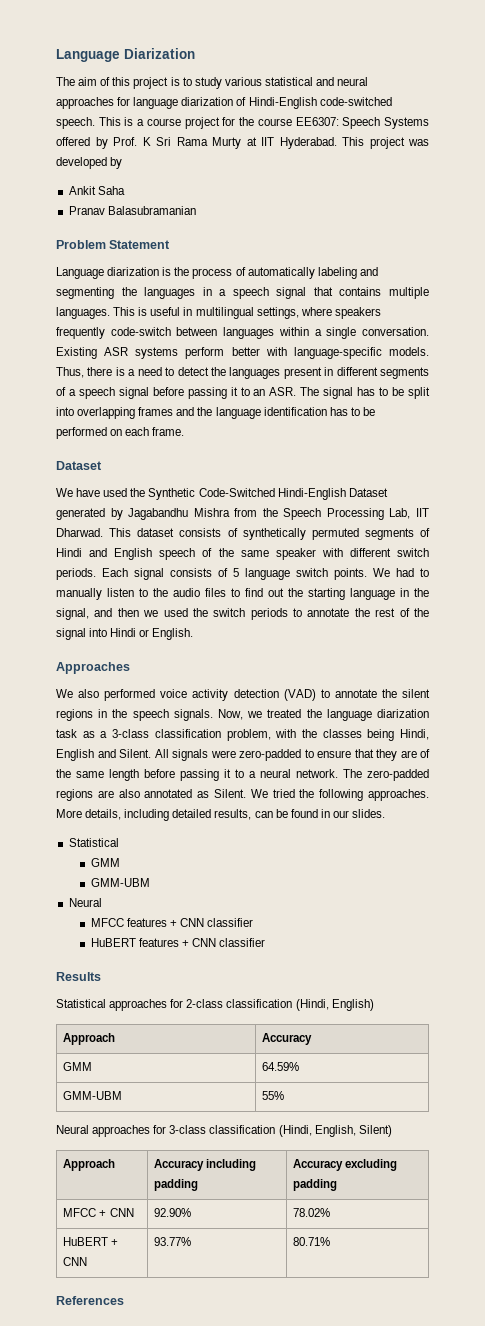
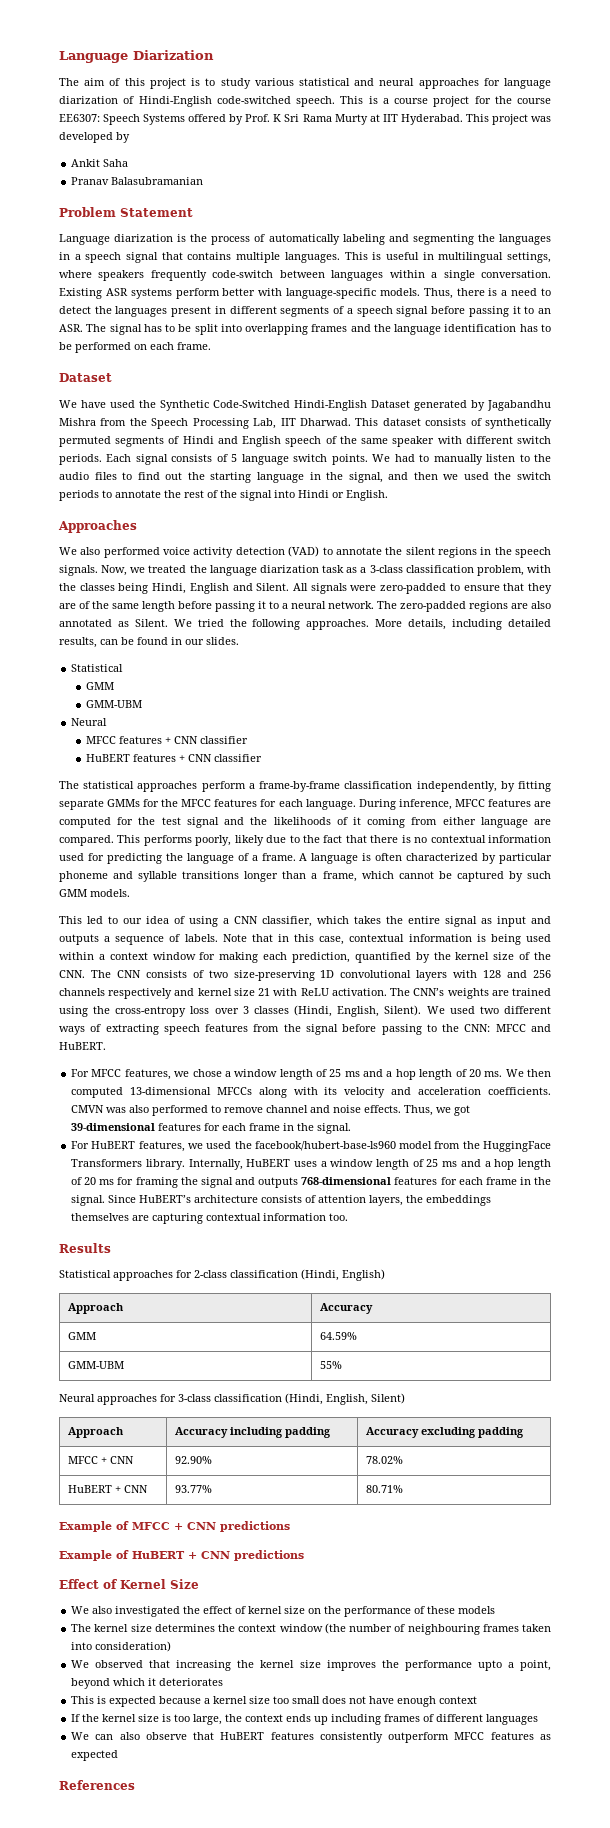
+ The statistical approaches perform a frame-by-frame classification independently, by fitting separate GMMs for the MFCC features for each language. During inference, MFCC features are computed for the test signal and the likelihoods of it coming from either language are compared. This performs poorly, likely due to the fact that there is no contextual information used for predicting the language of a frame. A language is often characterized by particular phoneme and syllable transitions longer than a frame, which cannot be captured by such GMM models.
+ This led to our idea of using a CNN classifier, which takes the entire signal as input and outputs a sequence of labels. Note that in this case, contextual information is being used within a context window for making each prediction, quantified by the kernel size of the CNN. The CNN consists of two size-preserving 1D convolutional layers with 128 and 256 channels respectively and kernel size 21 with ReLU activation. The CNN’s weights are trained using the cross-entropy loss over 3 classes (Hindi, English, Silent). We used two different ways of extracting speech features from the signal before passing to the CNN: MFCC and HuBERT.
+ For MFCC features, we chose a window length of 25 ms and a hop length of 20 ms. We then computed 13-dimensional MFCCs along with its velocity and acceleration coefficients. CMVN was also performed to remove channel and noise effects. Thus, we got 39-dimensional features for each frame in the signal.
+ For HuBERT features, we used the facebook/hubert-base-ls960 model from the HuggingFace Transformers library. Internally, HuBERT uses a window length of 25 ms and a hop length of 20 ms for framing the signal and outputs 768-dimensional features for each frame in the signal. Since HuBERT’s architecture consists of attention layers, the embeddings themselves are capturing contextual information too.
+ Example of MFCC + CNN predictions
+ Example of HuBERT + CNN predictions
+ Effect of Kernel Size
+ We also investigated the effect of kernel size on the performance of these models
+ The kernel size determines the context window (the number of neighbouring frames taken into consideration)
+ We observed that increasing the kernel size improves the performance upto a point, beyond which it deteriorates
+ This is expected because a kernel size too small does not have enough context
+ If the kernel size is too large, the context ends up including frames of different languages
+ We can also observe that HuBERT features consistently outperform MFCC features as expected

